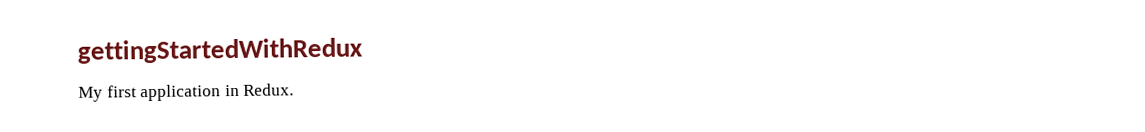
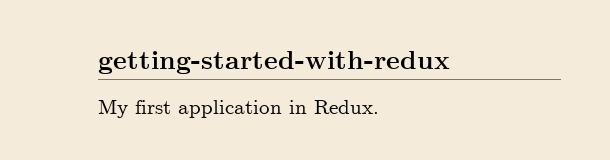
- gettingStartedWithRedux
+ getting-started-with-redux

